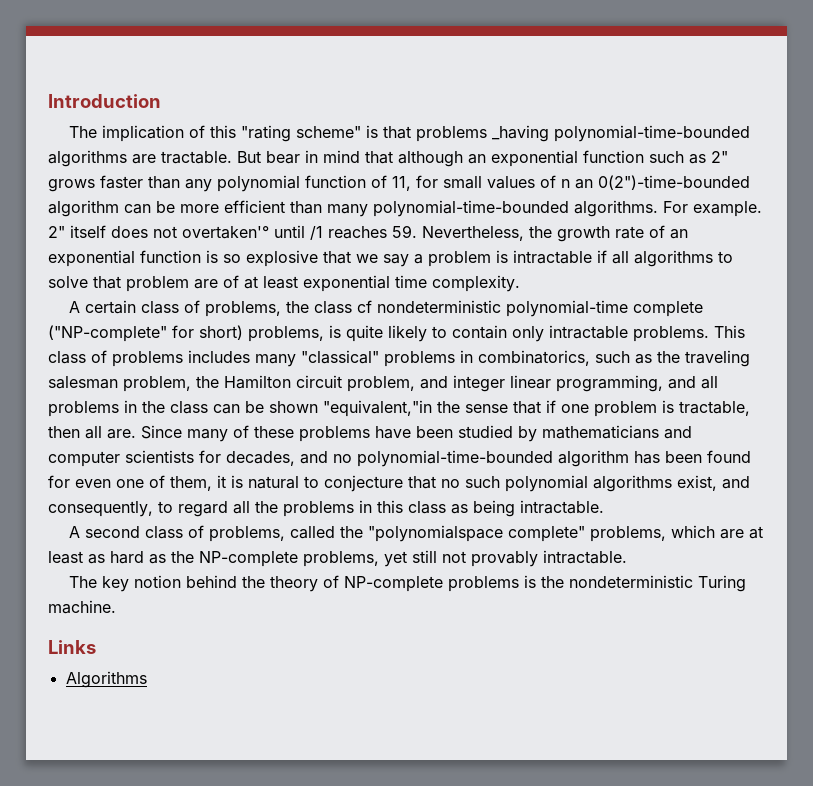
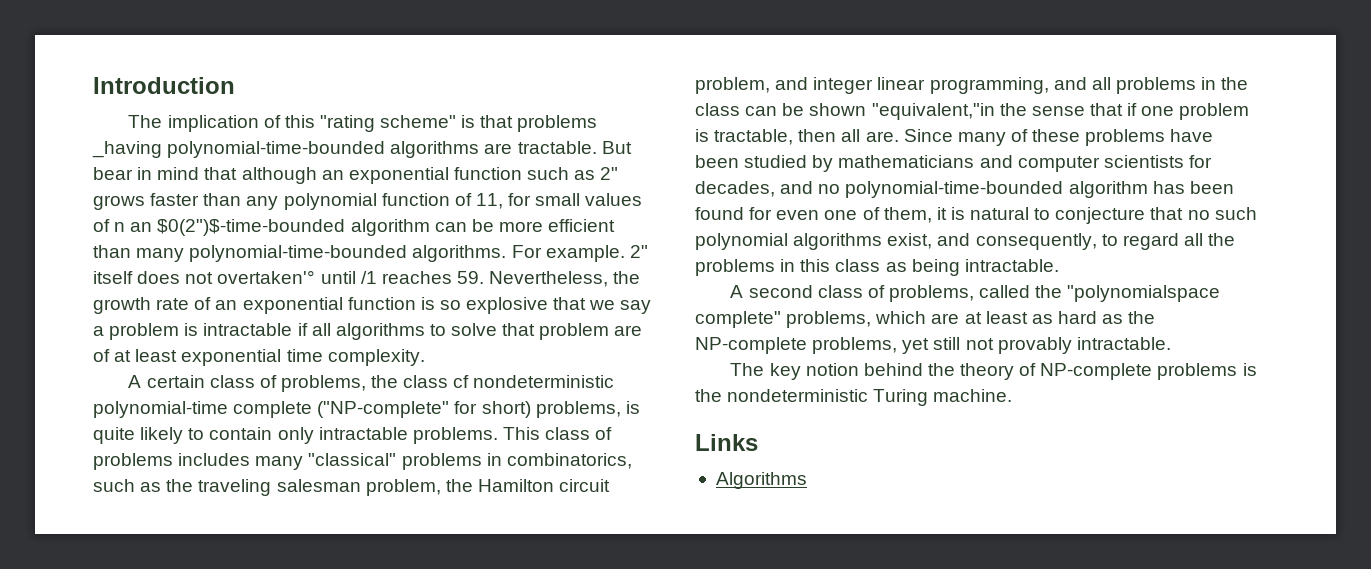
- But bear in mind that although an exponential function such as 2" grows faster than any polynomial function of 11, for small values of n an 0(2")-time-bounded algorithm can be more efficient than many polynomial-time-bounded algorithms.
+ But bear in mind that although an exponential function such as 2" grows faster than any polynomial function of 11, for small values of n an $0(2")$-time-bounded algorithm can be more efficient than many polynomial-time-bounded algorithms.

